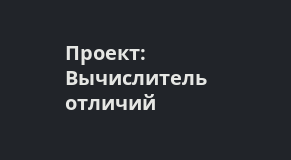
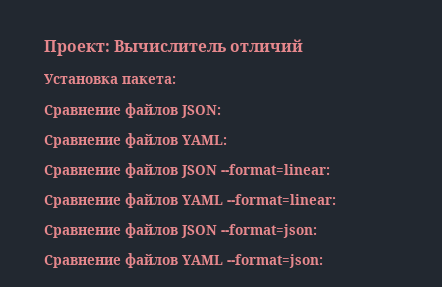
+ Установка пакета:
+ Сравнение файлов JSON:
+ Сравнение файлов YAML:
+ Сравнение файлов JSON --format=linear:
+ Сравнение файлов YAML --format=linear:
+ Сравнение файлов JSON --format=json:
+ Сравнение файлов YAML --format=json:

